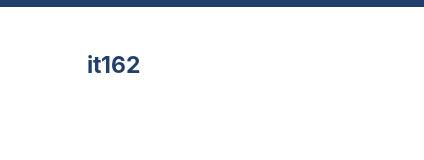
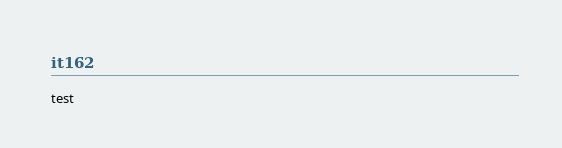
+ test

